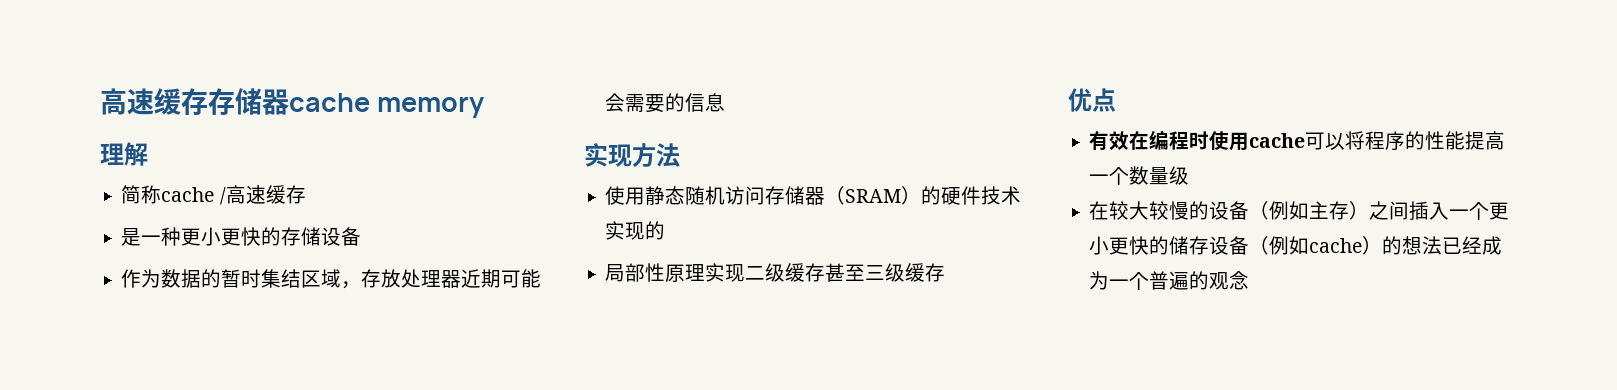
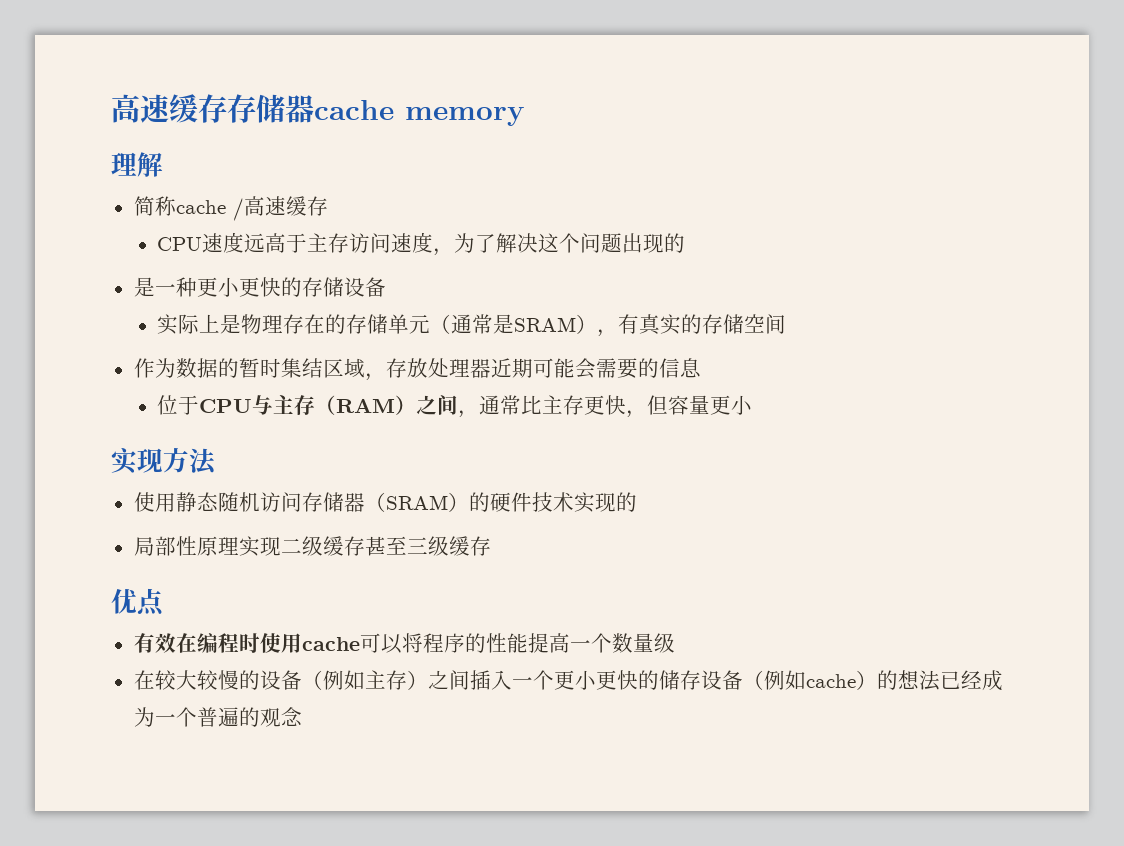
+ CPU速度远高于主存访问速度，为了解决这个问题出现的
+ 实际上是物理存在的存储单元（通常是SRAM），有真实的存储空间
+ 位于CPU与主存（RAM）之间，通常比主存更快，但容量更小

